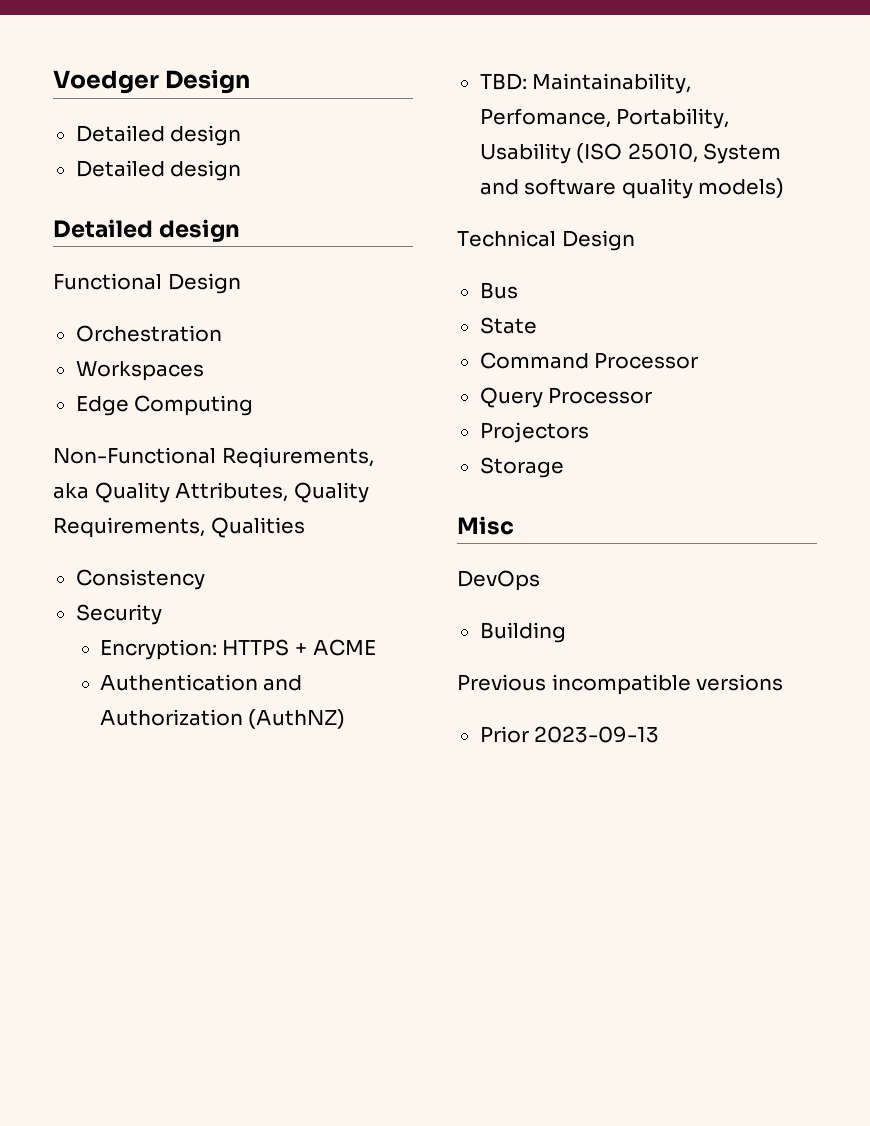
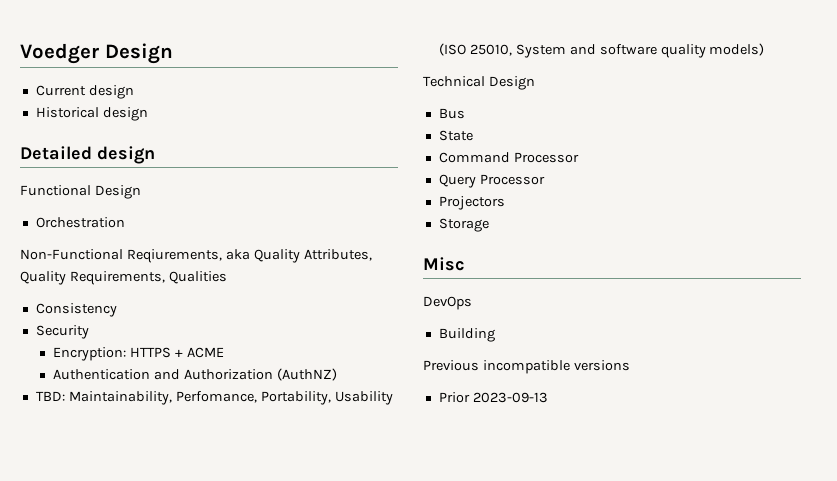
  Voedger Design
- Detailed design
- Detailed design
+ Current design
+ Historical design
- Workspaces
- Edge Computing

